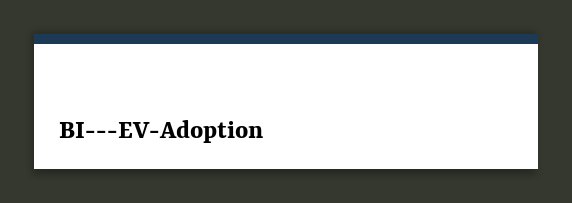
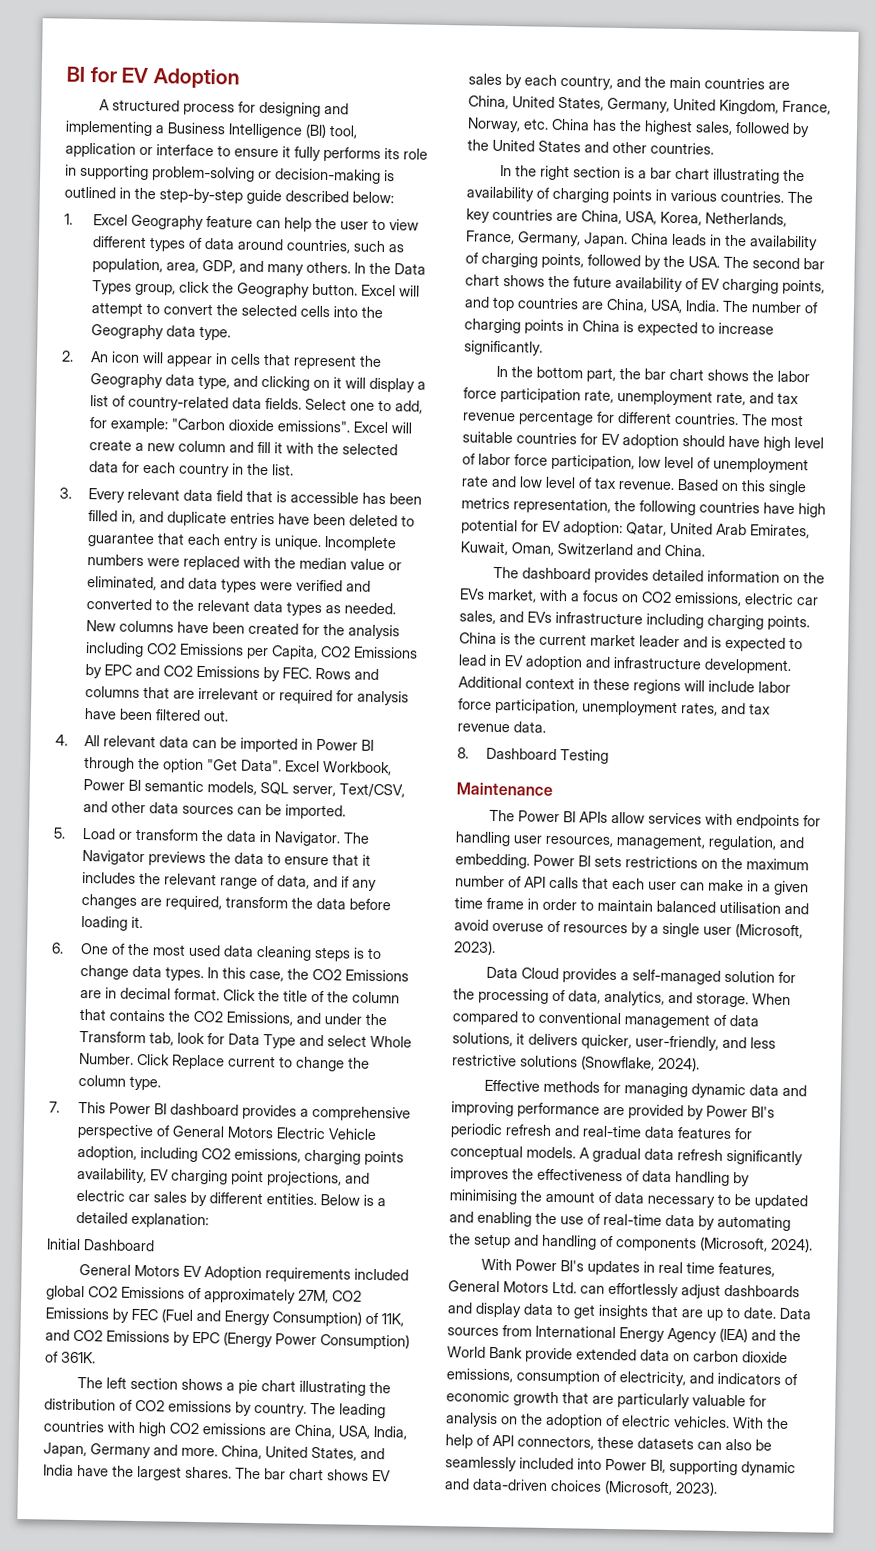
- BI---EV-Adoption
+ BI for EV Adoption
+ A structured process for designing and implementing a Business Intelligence (BI) tool, application or interface to ensure it fully performs its role in supporting problem-solving or decision-making is outlined in the step-by-step guide described below:
+ 1. Excel Geography feature can help the user to view different types of data around countries, such as population, area, GDP, and many others. In the Data Types group, click the Geography button. Excel will attempt to convert the selected cells into the Geography data type.
+ 2. An icon will appear in cells that represent the Geography data type, and clicking on it will display a list of country-related data fields. Select one to add, for example: "Carbon dioxide emissions". Excel will create a new column and fill it with the selected data for each country in the list.
+ 3. Every relevant data field that is accessible has been filled in, and duplicate entries have been deleted to guarantee that each entry is unique. Incomplete numbers were replaced with the median value or eliminated, and data types were verified and converted to the relevant data types as needed. New columns have been created for the analysis including CO2 Emissions per Capita, CO2 Emissions by EPC and CO2 Emissions by FEC. Rows and columns that are irrelevant or required for analysis have been filtered out.
+ 4. All relevant data can be imported in Power BI through the option "Get Data". Excel Workbook, Power BI semantic models, SQL server, Text/CSV, and other data sources can be imported.
+ 5. Load or transform the data in Navigator. The Navigator previews the data to ensure that it includes the relevant range of data, and if any changes are required, transform the data before loading it.
+ 6. One of the most used data cleaning steps is to change data types. In this case, the CO2 Emissions are in decimal format. Click the title of the column that contains the CO2 Emissions, and under the Transform tab, look for Data Type and select Whole Number. Click Replace current to change the column type.
+ 7. This Power BI dashboard provides a comprehensive perspective of General Motors Electric Vehicle adoption, including CO2 emissions, charging points availability, EV charging point projections, and electric car sales by different entities. Below is a detailed explanation:
+ Initial Dashboard
+ General Motors EV Adoption requirements included global CO2 Emissions of approximately 27M, CO2 Emissions by FEC (Fuel and Energy Consumption) of 11K, and CO2 Emissions by EPC (Energy Power Consumption) of 361K.
+ The left section shows a pie chart illustrating the distribution of CO2 emissions by country. The leading countries with high CO2 emissions are China, USA, India, Japan, Germany and more. China, United States, and India have the largest shares. The bar chart shows EV sales by each country, and the main countries are China, United States, Germany, United Kingdom, France, Norway, etc. China has the highest sales, followed by the United States and other countries.
+ In the right section is a bar chart illustrating the availability of charging points in various countries. The key countries are China, USA, Korea, Netherlands, France, Germany, Japan. China leads in the availability of charging points, followed by the USA. The second bar chart shows the future availability of EV charging points, and top countries are China, USA, India. The number of charging points in China is expected to increase significantly.
+ In the bottom part, the bar chart shows the labor force participation rate, unemployment rate, and tax revenue percentage for different countries. The most suitable countries for EV adoption should have high level of labor force participation, low level of unemployment rate and low level of tax revenue. Based on this single metrics representation, the following countries have high potential for EV adoption: Qatar, United Arab Emirates, Kuwait, Oman, Switzerland and China.
+ The dashboard provides detailed information on the EVs market, with a focus on CO2 emissions, electric car sales, and EVs infrastructure including charging points. China is the current market leader and is expected to lead in EV adoption and infrastructure development. Additional context in these regions will include labor force participation, unemployment rates, and tax revenue data.
+ 8. Dashboard Testing
+ Maintenance
+ The Power BI APIs allow services with endpoints for handling user resources, management, regulation, and embedding. Power BI sets restrictions on the maximum number of API calls that each user can make in a given time frame in order to maintain balanced utilisation and avoid overuse of resources by a single user (Microsoft, 2023).
+ Data Cloud provides a self-managed solution for the processing of data, analytics, and storage. When compared to conventional management of data solutions, it delivers quicker, user-friendly, and less restrictive solutions (Snowflake, 2024).
+ Effective methods for managing dynamic data and improving performance are provided by Power BI's periodic refresh and real-time data features for conceptual models. A gradual data refresh significantly improves the effectiveness of data handling by minimising the amount of data necessary to be updated and enabling the use of real-time data by automating the setup and handling of components (Microsoft, 2024).
+ With Power BI's updates in real time features, General Motors Ltd. can effortlessly adjust dashboards and display data to get insights that are up to date. Data sources from International Energy Agency (IEA) and the World Bank provide extended data on carbon dioxide emissions, consumption of electricity, and indicators of economic growth that are particularly valuable for analysis on the adoption of electric vehicles. With the help of API connectors, these datasets can also be seamlessly included into Power BI, supporting dynamic and data-driven choices (Microsoft, 2023).

